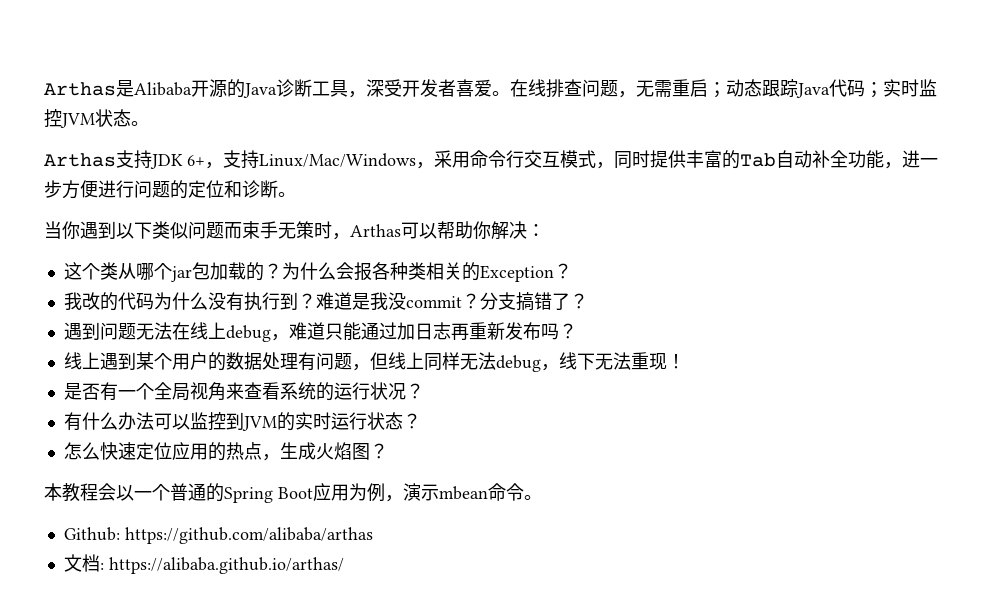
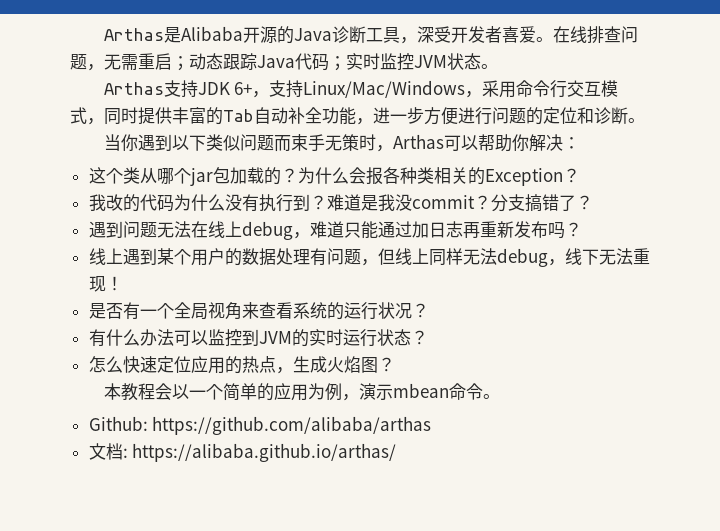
- 本教程会以一个普通的Spring Boot应用为例，演示mbean命令。
+ 本教程会以一个简单的应用为例，演示mbean命令。

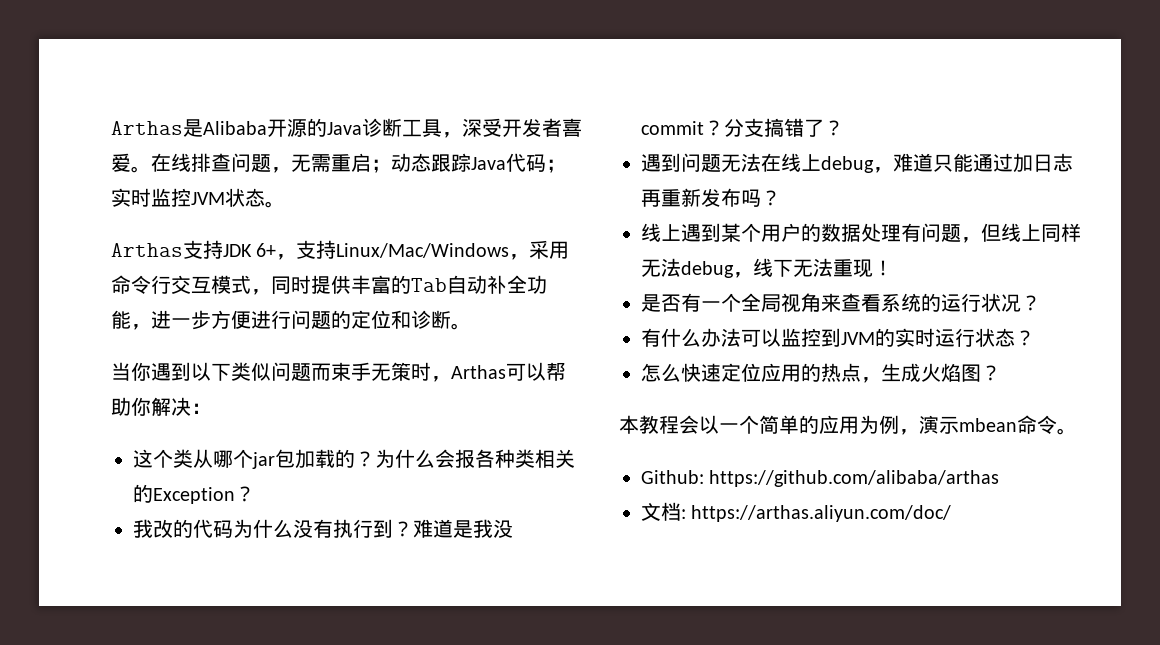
- 文档: https://alibaba.github.io/arthas/
+ 文档: https://arthas.aliyun.com/doc/

